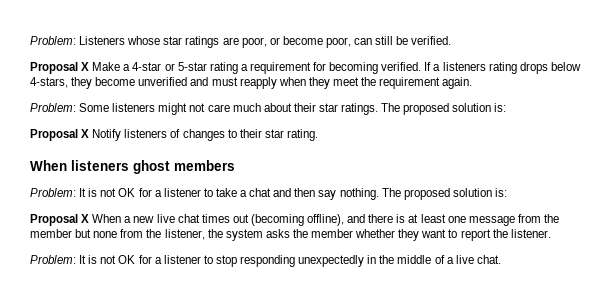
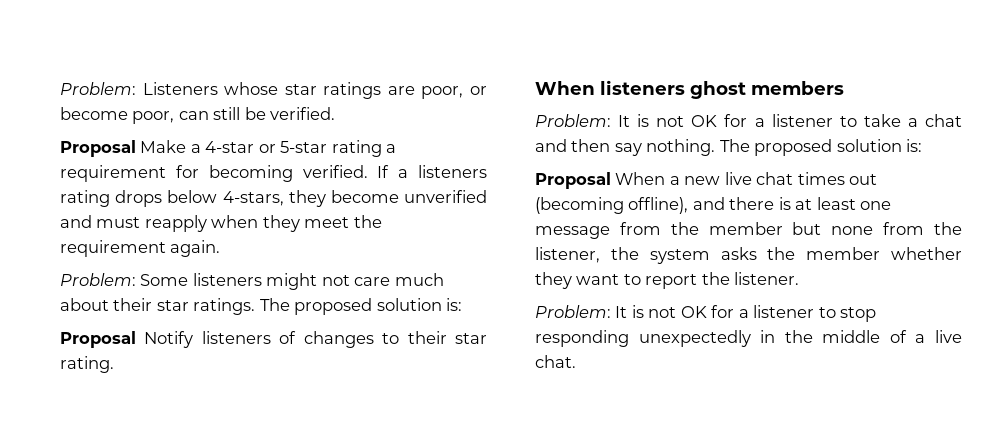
- Proposal X Make a 4-star or 5-star rating a requirement for becoming verified.
+ Proposal Make a 4-star or 5-star rating a requirement for becoming verified.
- Proposal X Notify listeners of changes to their star rating.
+ Proposal Notify listeners of changes to their star rating.
- Proposal X When a new live chat times out (becoming offline), and there is at least one message from the member but none from the listener, the system asks the member whether they want to report the listener.
+ Proposal When a new live chat times out (becoming offline), and there is at least one message from the member but none from the listener, the system asks the member whether they want to report the listener.

